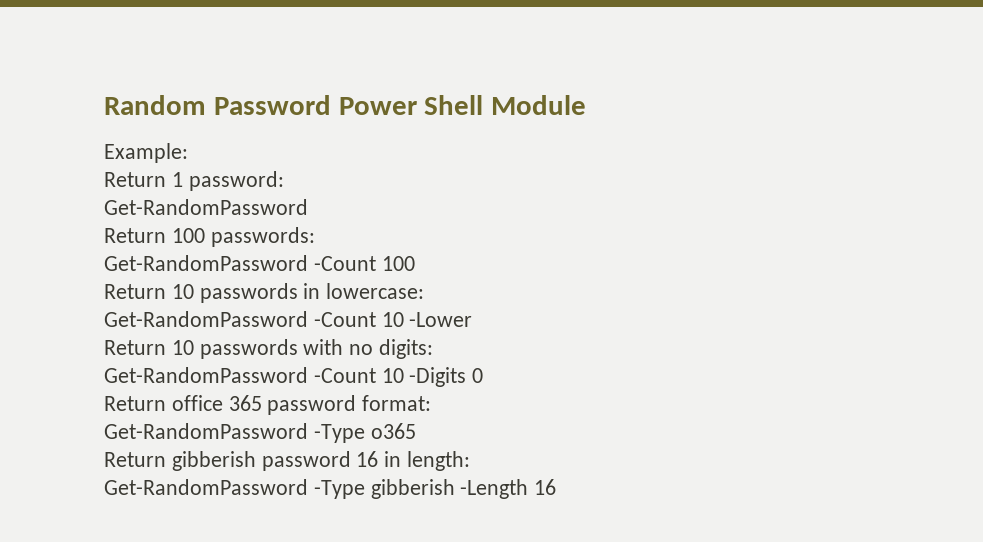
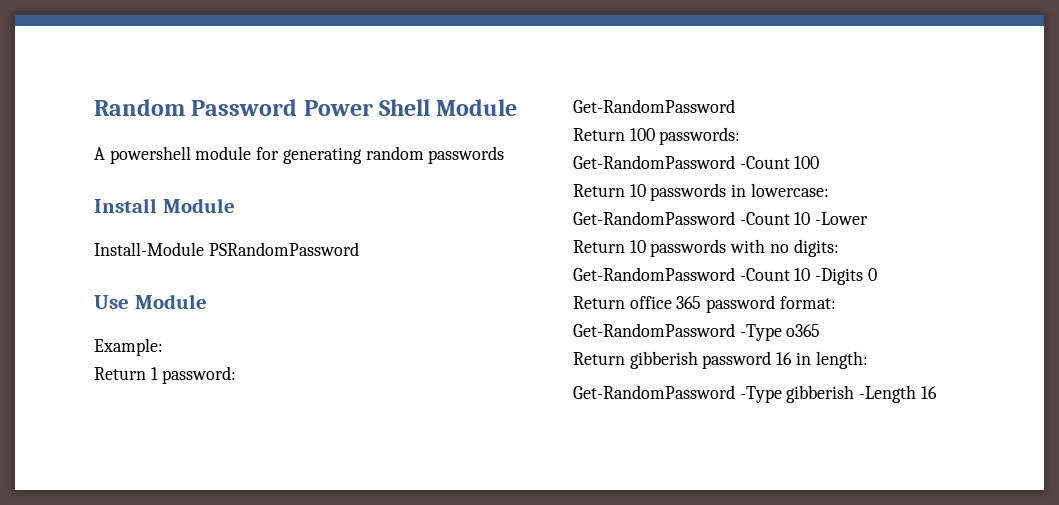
+ A powershell module for generating random passwords
+ Install Module
+ Install-Module PSRandomPassword
+ Use Module

